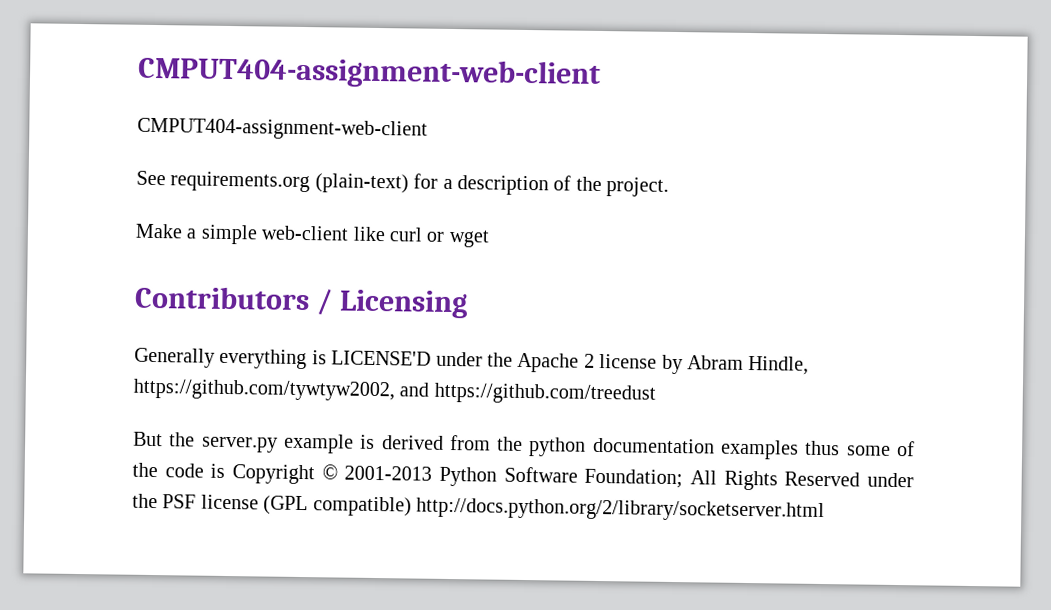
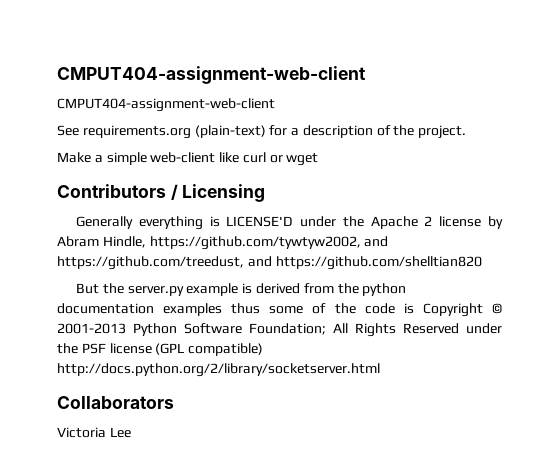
- Generally everything is LICENSE'D under the Apache 2 license by Abram Hindle, https://github.com/tywtyw2002, and https://github.com/treedust
+ Generally everything is LICENSE'D under the Apache 2 license by Abram Hindle, https://github.com/tywtyw2002, and https://github.com/treedust, and https://github.com/shelltian820
+ Collaborators
+ Victoria Lee

